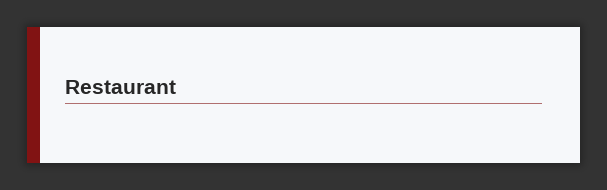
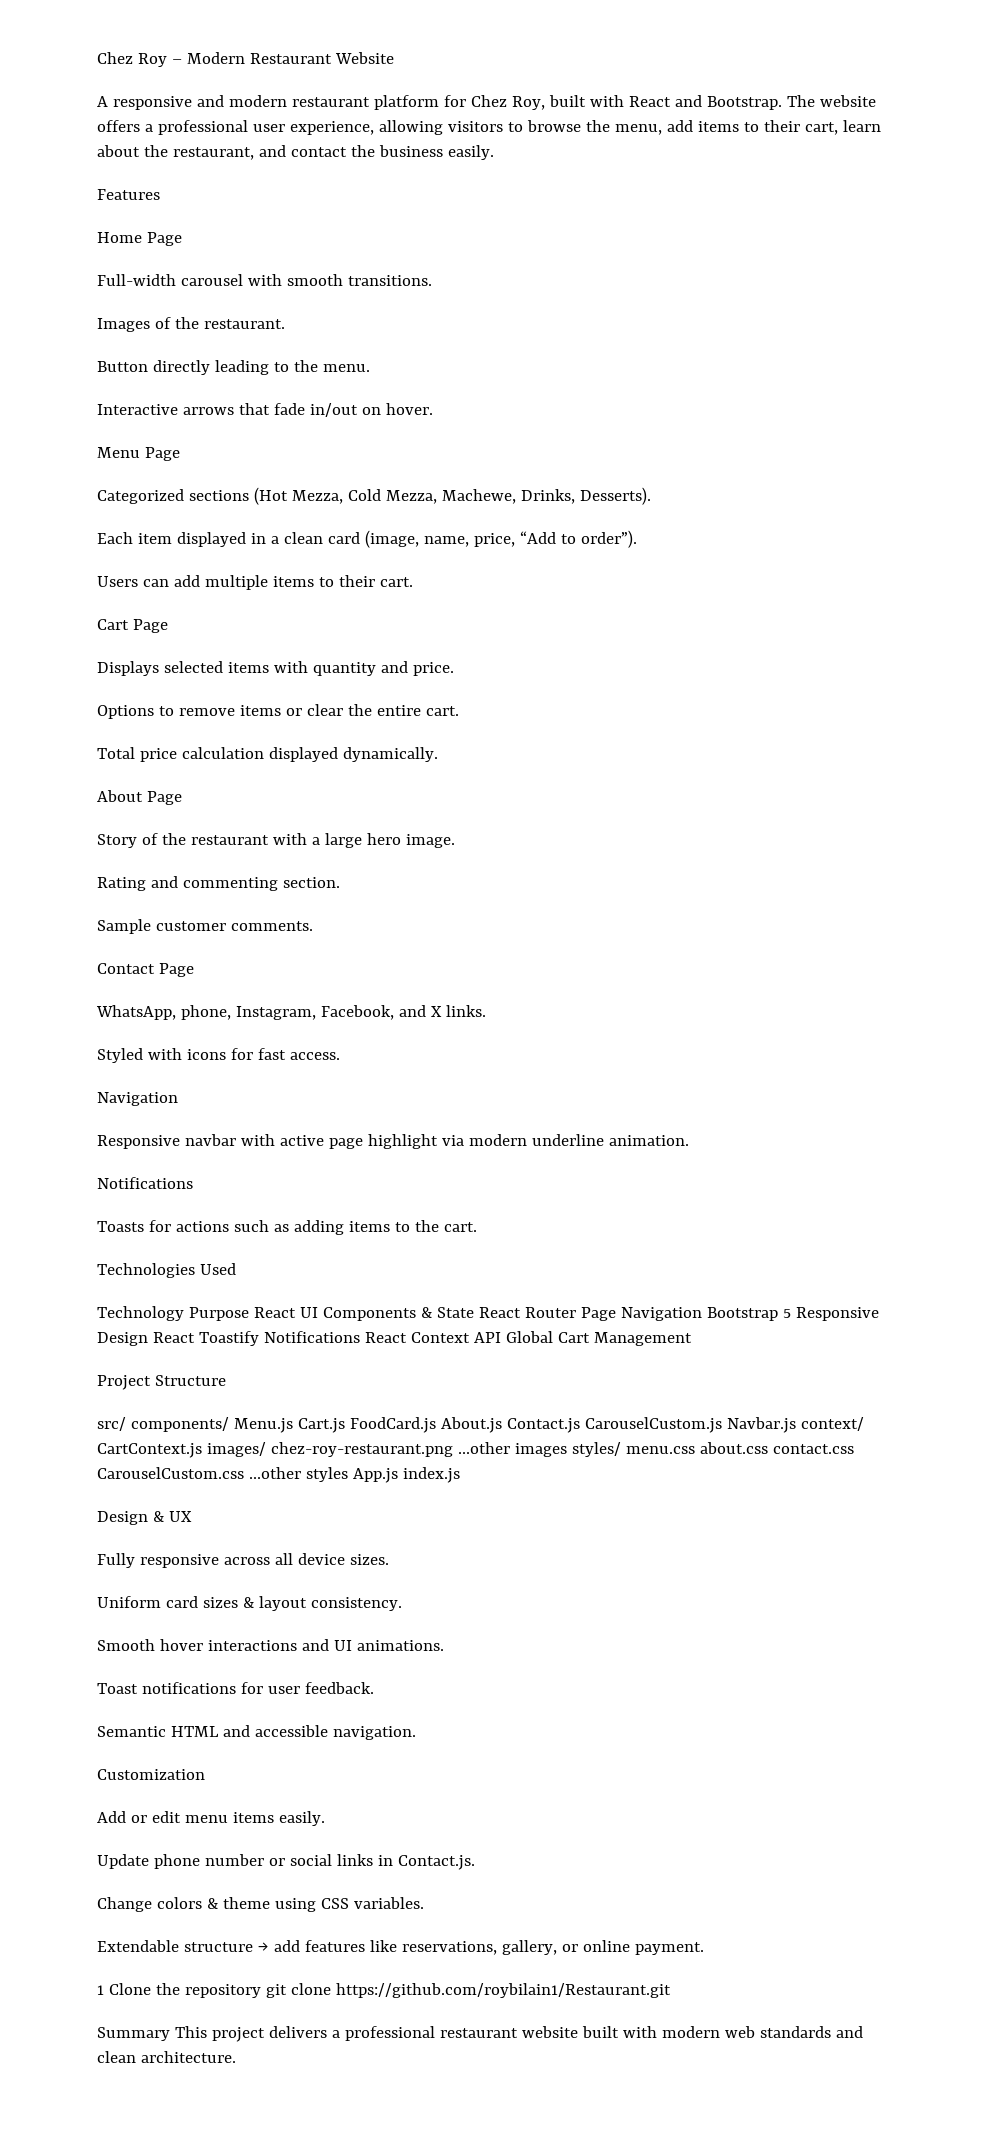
- Restaurant
+ Chez Roy – Modern Restaurant Website
+ A responsive and modern restaurant platform for Chez Roy, built with React and Bootstrap. The website offers a professional user experience, allowing visitors to browse the menu, add items to their cart, learn about the restaurant, and contact the business easily.
+ Features
+ Home Page
+ Full-width carousel with smooth transitions.
+ Images of the restaurant.
+ Button directly leading to the menu.
+ Interactive arrows that fade in/out on hover.
+ Menu Page
+ Categorized sections (Hot Mezza, Cold Mezza, Machewe, Drinks, Desserts).
+ Each item displayed in a clean card (image, name, price, “Add to order”).
+ Users can add multiple items to their cart.
+ Cart Page
+ Displays selected items with quantity and price.
+ Options to remove items or clear the entire cart.
+ Total price calculation displayed dynamically.
+ About Page
+ Story of the restaurant with a large hero image.
+ Rating and commenting section.
+ Sample customer comments.
+ Contact Page
+ WhatsApp, phone, Instagram, Facebook, and X links.
+ Styled with icons for fast access.
+ Navigation
+ Responsive navbar with active page highlight via modern underline animation.
+ Notifications
+ Toasts for actions such as adding items to the cart.
+ Technologies Used
+ Technology Purpose React UI Components & State React Router Page Navigation Bootstrap 5 Responsive Design React Toastify Notifications React Context API Global Cart Management
+ Project Structure
+ src/ components/ Menu.js Cart.js FoodCard.js About.js Contact.js CarouselCustom.js Navbar.js context/ CartContext.js images/ chez-roy-restaurant.png ...other images styles/ menu.css about.css contact.css CarouselCustom.css ...other styles App.js index.js
+ Design & UX
+ Fully responsive across all device sizes.
+ Uniform card sizes & layout consistency.
+ Smooth hover interactions and UI animations.
+ Toast notifications for user feedback.
+ Semantic HTML and accessible navigation.
+ Customization
+ Add or edit menu items easily.
+ Update phone number or social links in Contact.js.
+ Change colors & theme using CSS variables.
+ Extendable structure → add features like reservations, gallery, or online payment.
+ 1 Clone the repository git clone https://github.com/roybilain1/Restaurant.git
+ Summary This project delivers a professional restaurant website built with modern web standards and clean architecture.

